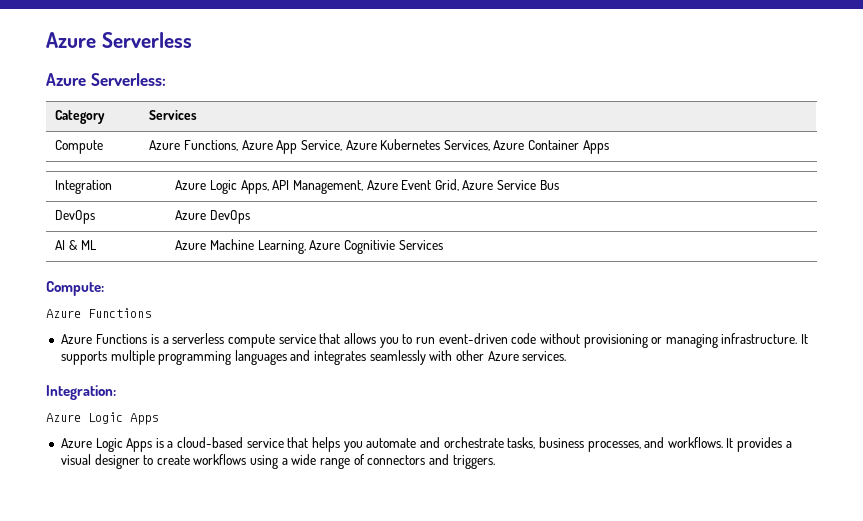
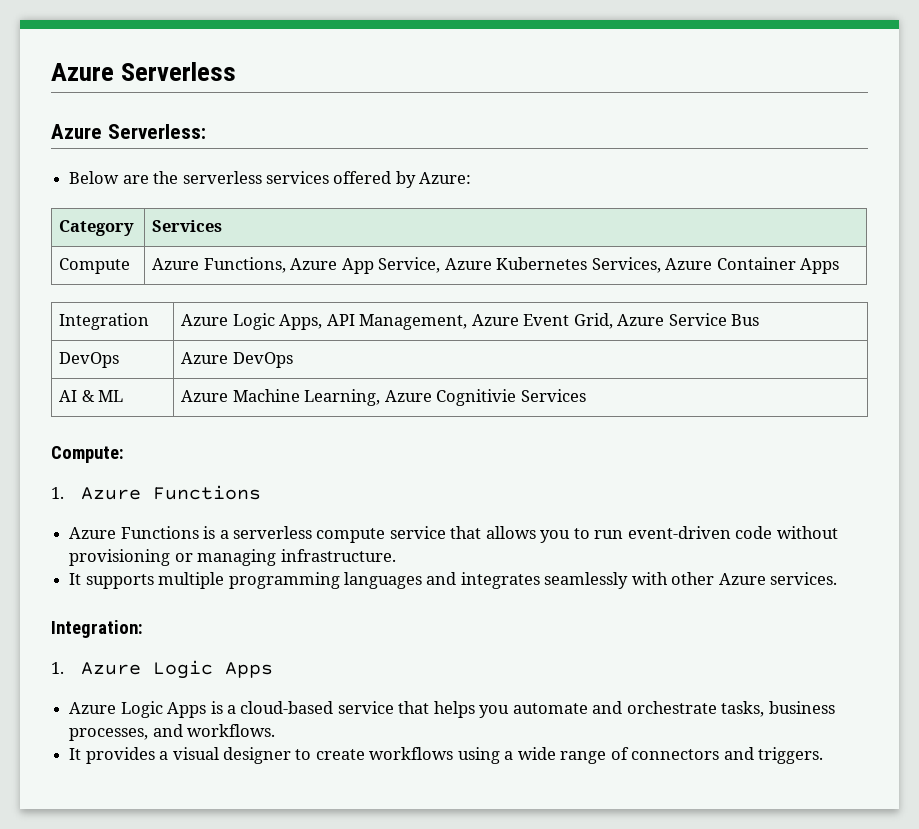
+ Below are the serverless services offered by Azure:
  Compute:
- Azure Functions
+ 1. Azure Functions
- Azure Functions is a serverless compute service that allows you to run event-driven code without provisioning or managing infrastructure. It supports multiple programming languages and integrates seamlessly with other Azure services.
+ Azure Functions is a serverless compute service that allows you to run event-driven code without provisioning or managing infrastructure.
+ It supports multiple programming languages and integrates seamlessly with other Azure services.
  Integration:
- Azure Logic Apps
+ 1. Azure Logic Apps
- Azure Logic Apps is a cloud-based service that helps you automate and orchestrate tasks, business processes, and workflows. It provides a visual designer to create workflows using a wide range of connectors and triggers.
+ Azure Logic Apps is a cloud-based service that helps you automate and orchestrate tasks, business processes, and workflows.
+ It provides a visual designer to create workflows using a wide range of connectors and triggers.

